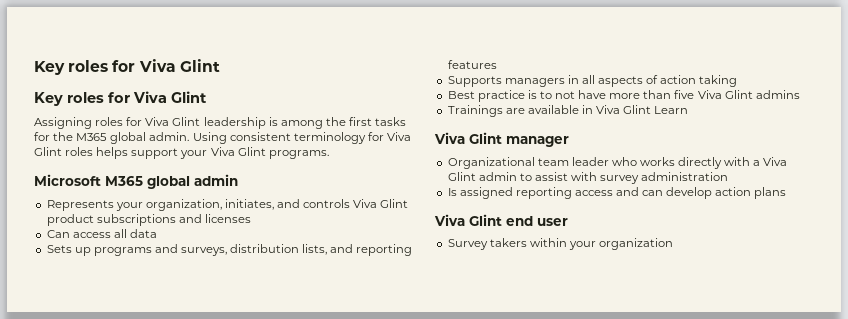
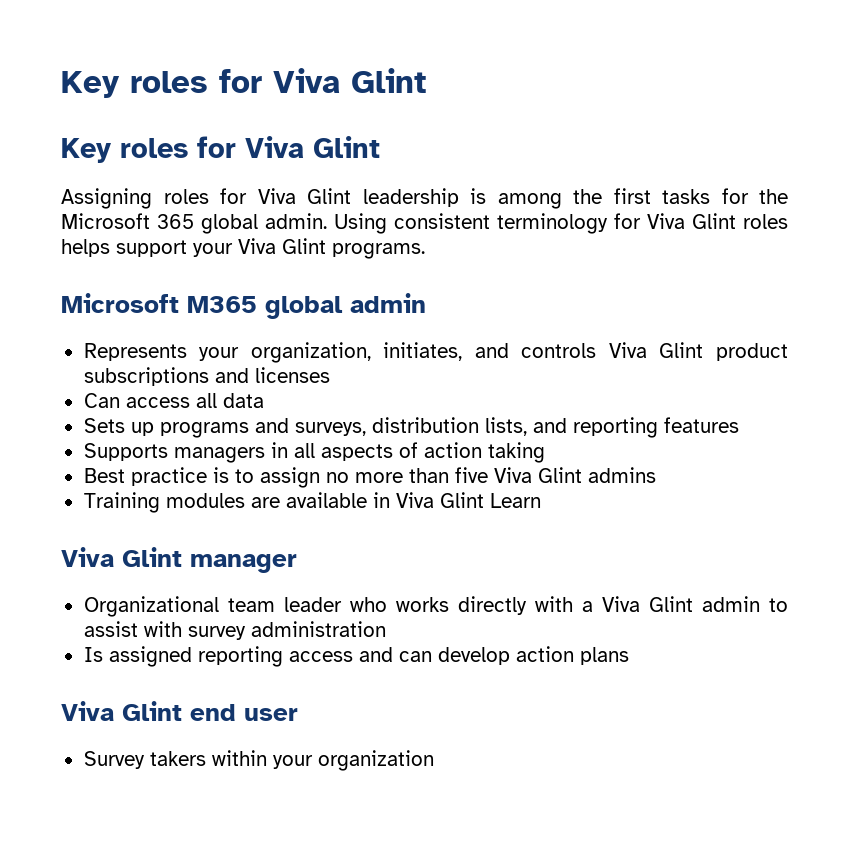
- Assigning roles for Viva Glint leadership is among the first tasks for the M365 global admin.
+ Assigning roles for Viva Glint leadership is among the first tasks for the Microsoft 365 global admin.
- Best practice is to not have more than five Viva Glint admins
+ Best practice is to assign no more than five Viva Glint admins
- Trainings are available in Viva Glint Learn
+ Training modules are available in Viva Glint Learn

